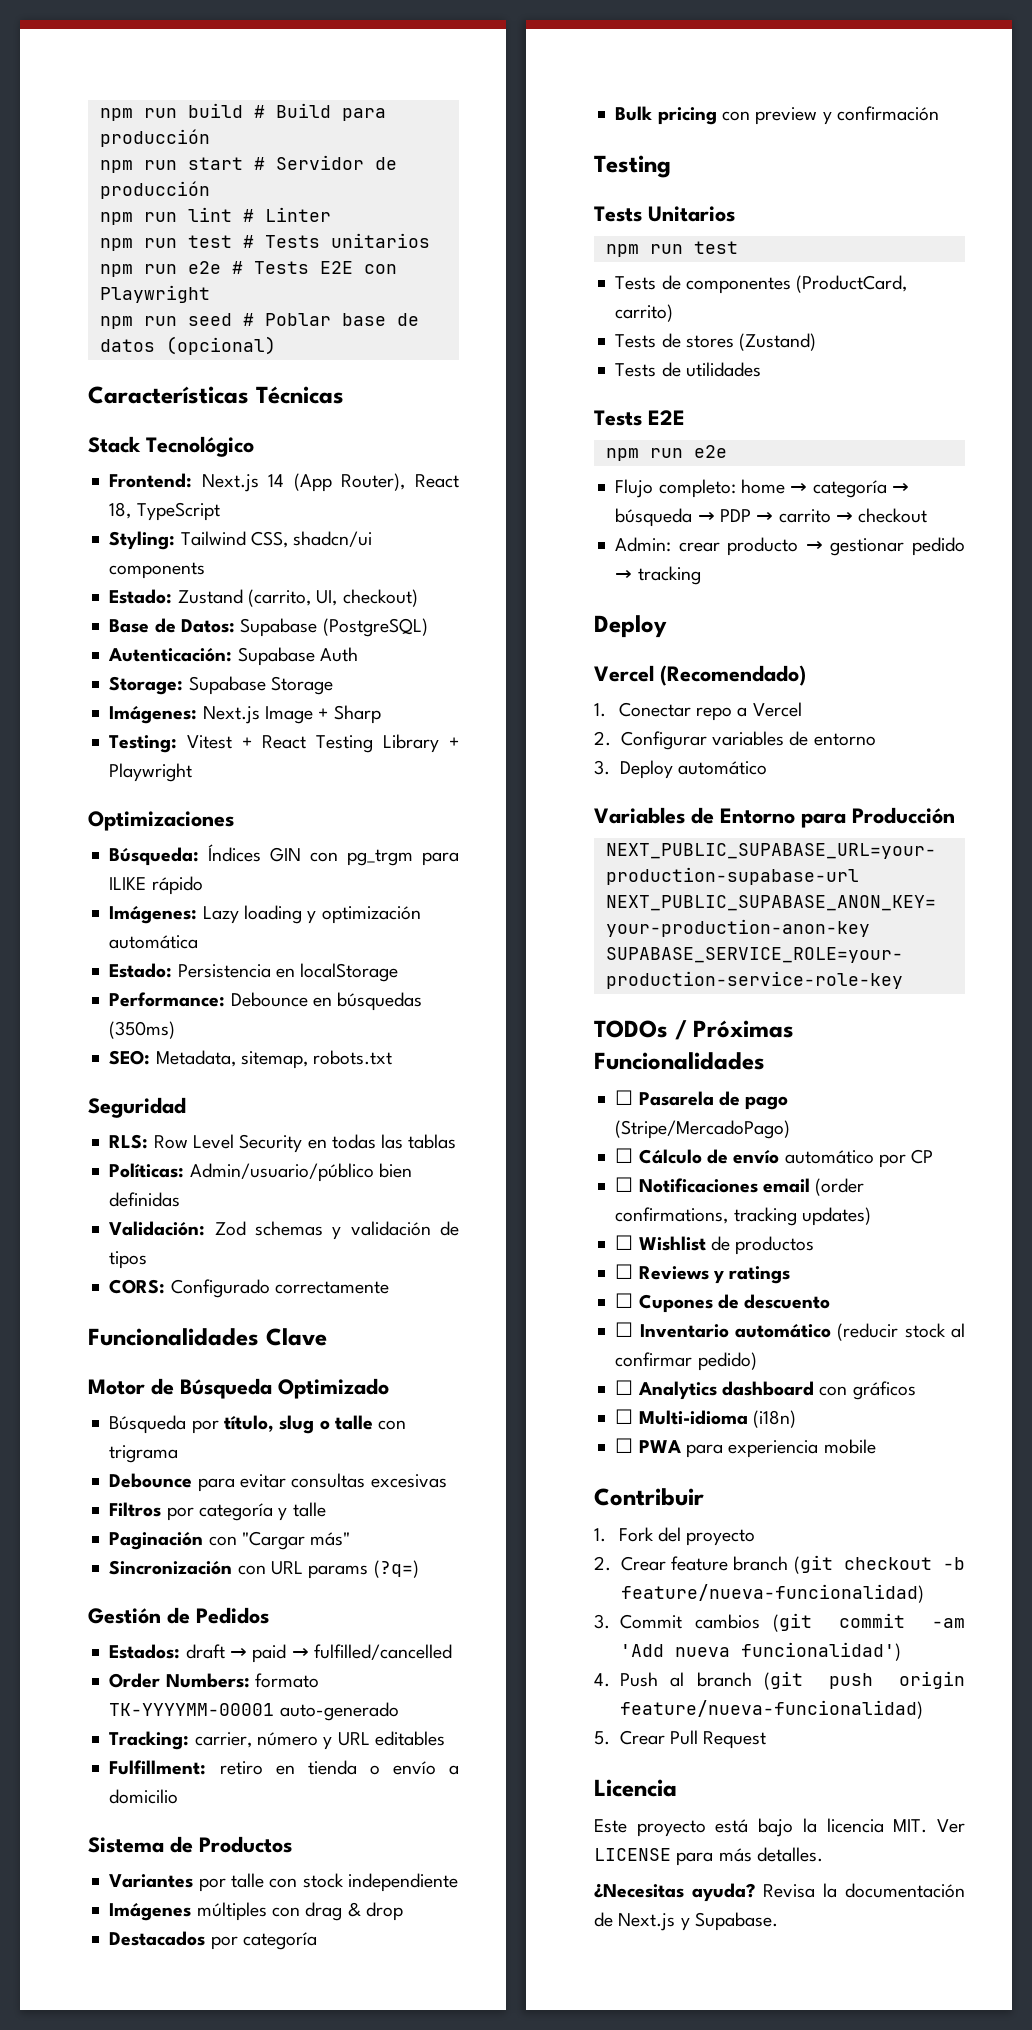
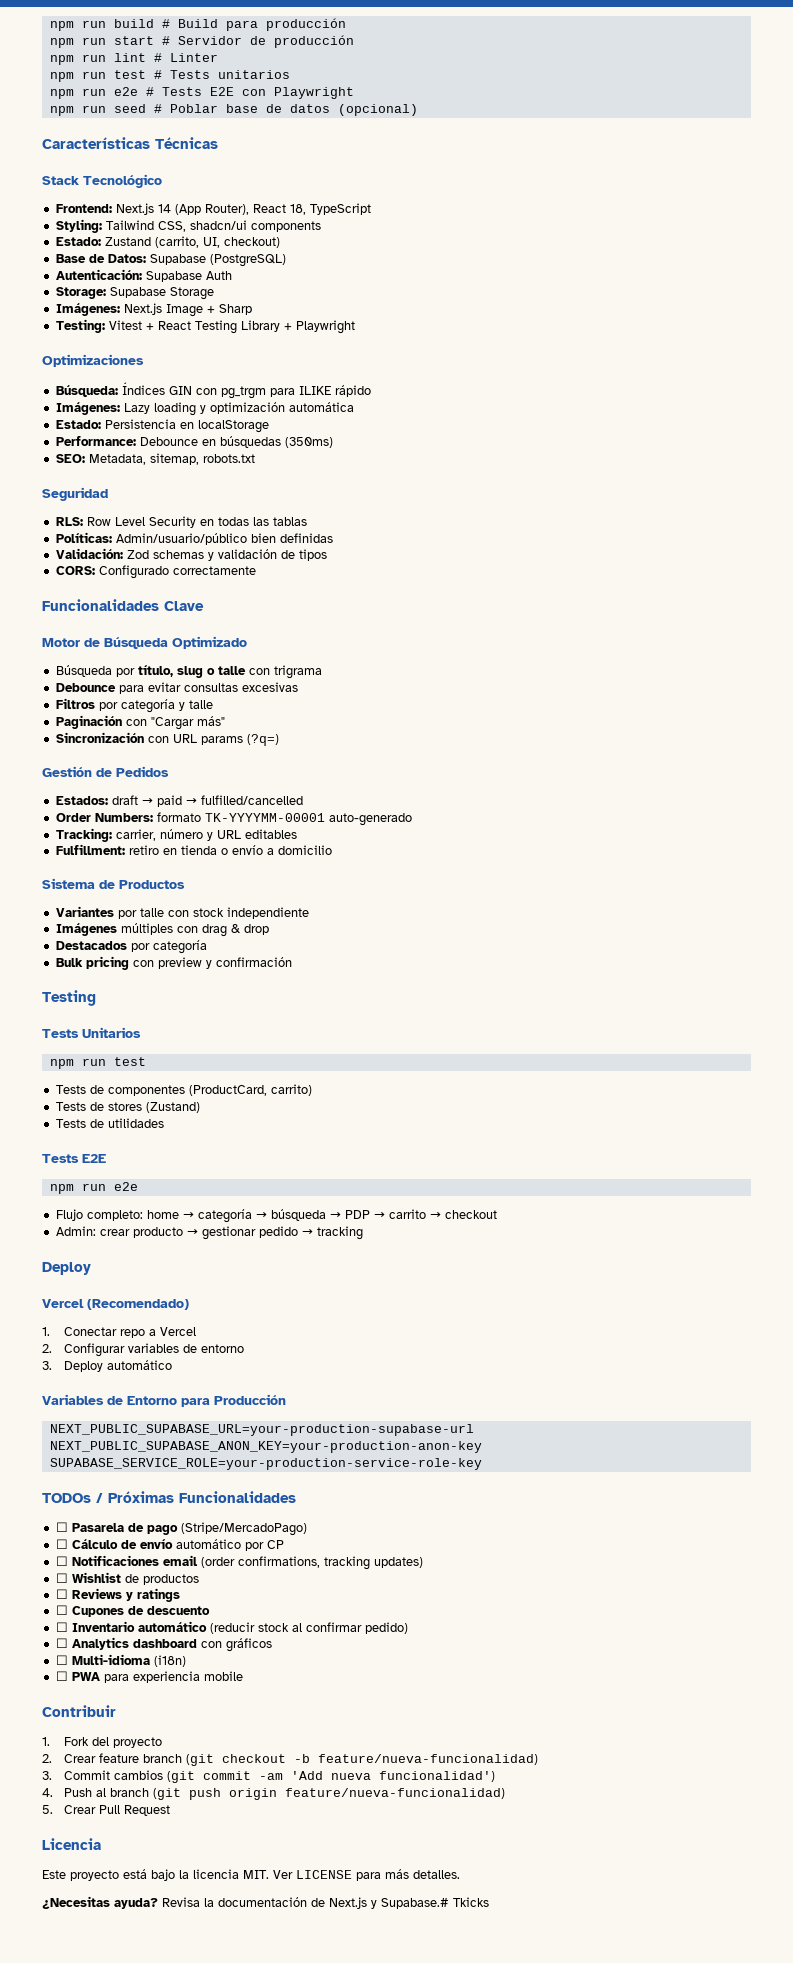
- Revisa la documentación de Next.js y Supabase.
+ Revisa la documentación de Next.js y Supabase.# Tkicks

